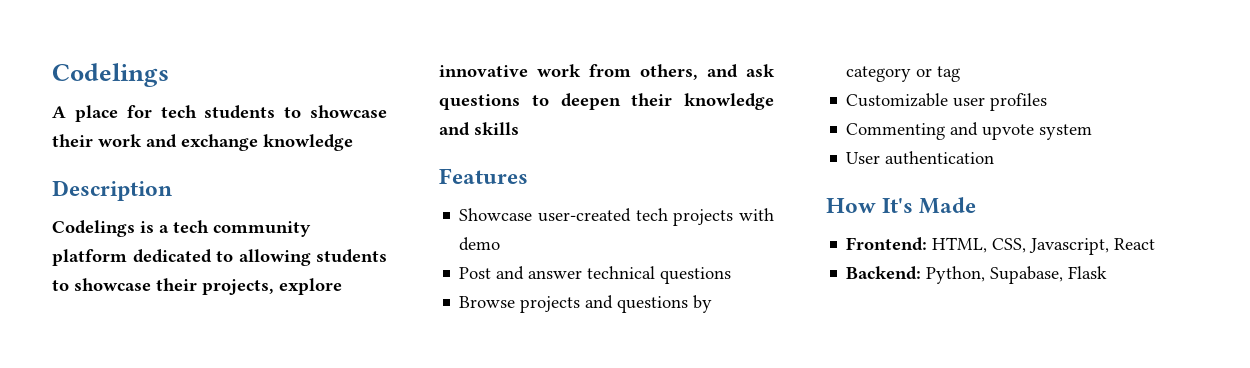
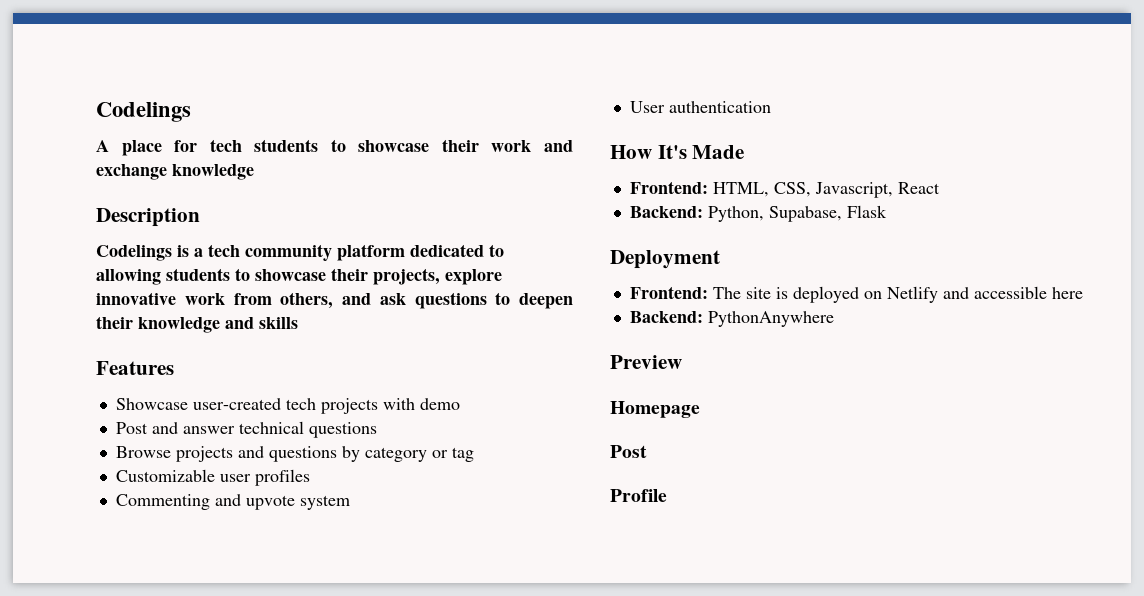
+ Deployment
+ Frontend: The site is deployed on Netlify and accessible here
+ Backend: PythonAnywhere
+ Preview
+ Homepage
+ Post
+ Profile

